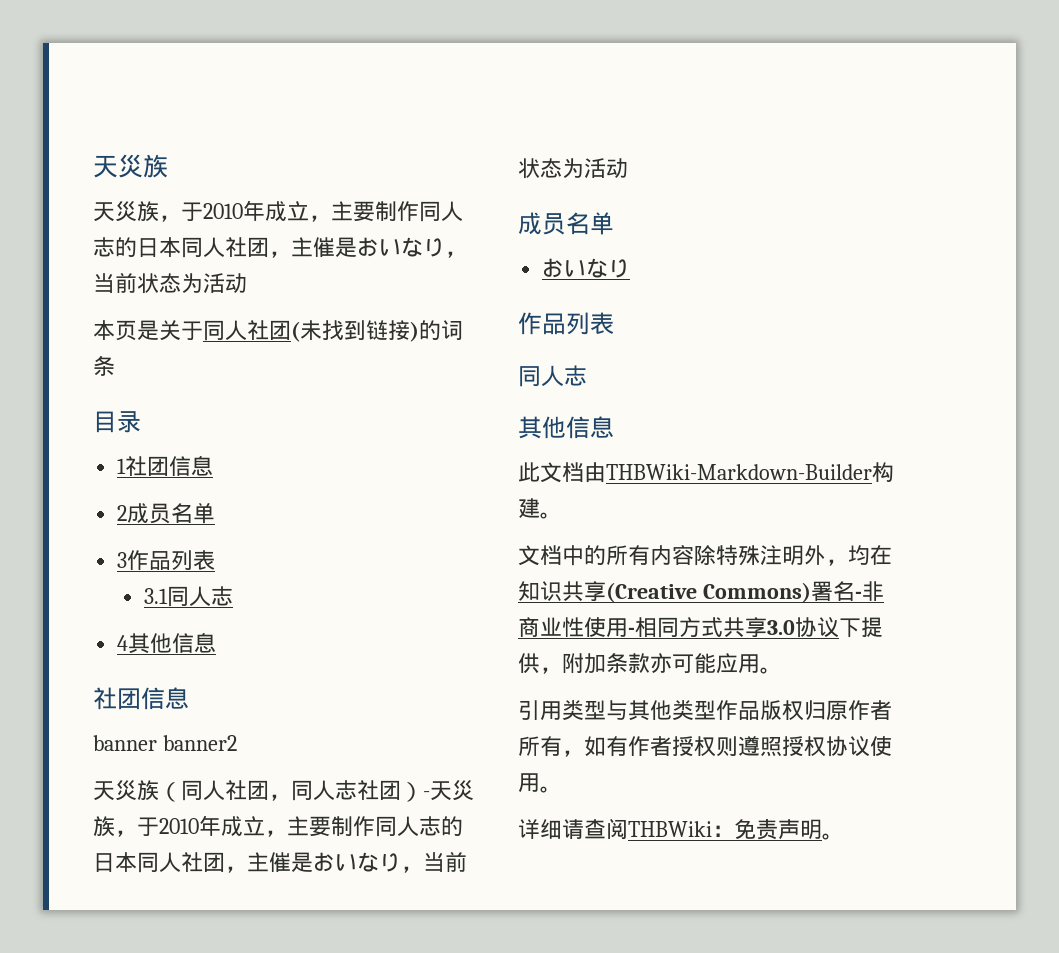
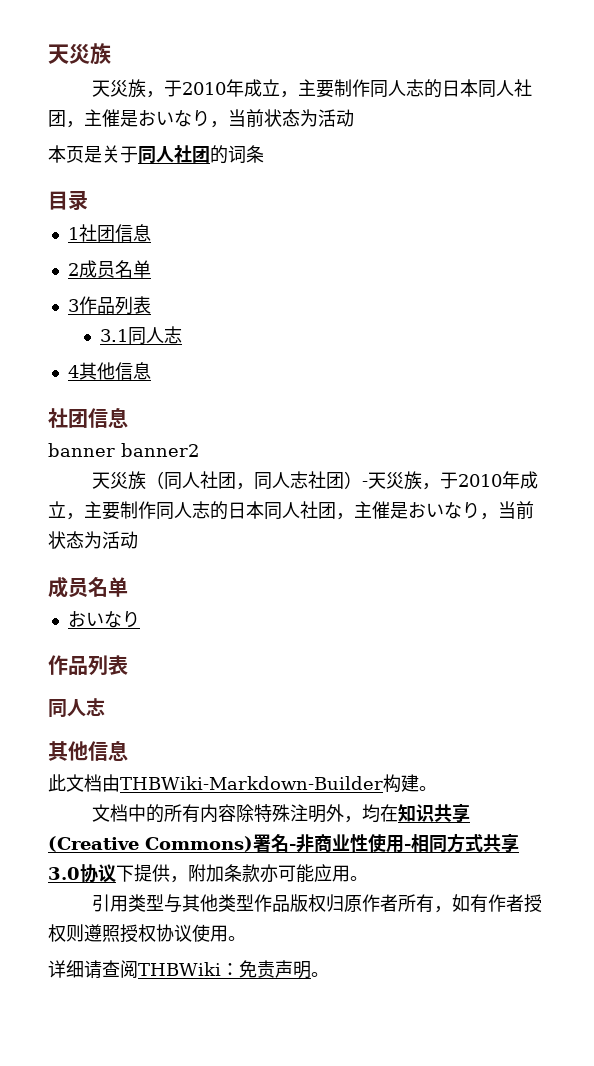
- 本页是关于同人社团(未找到链接)的词条
+ 本页是关于同人社团的词条

